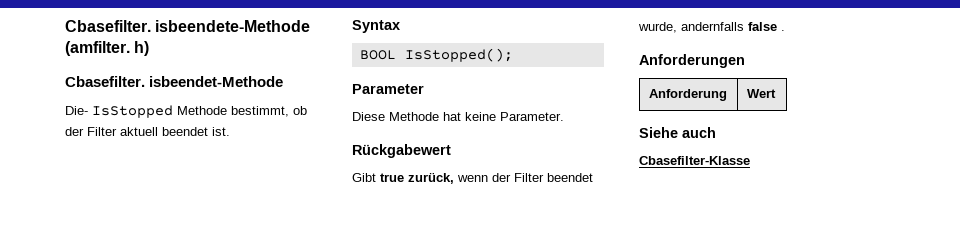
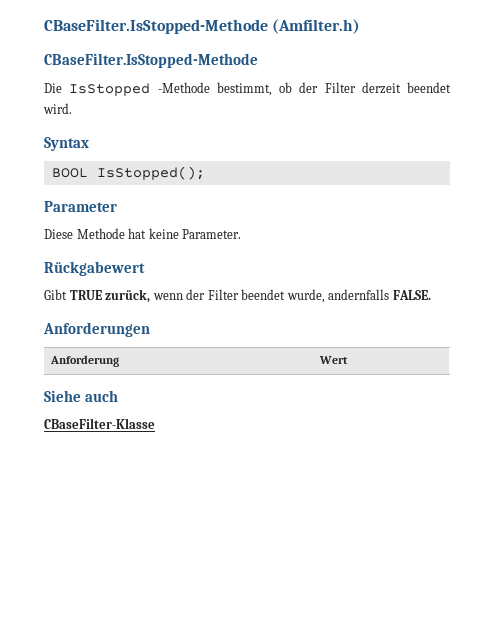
- Cbasefilter. isbeendete-Methode (amfilter. h)
- Cbasefilter. isbeendet-Methode
- Die- IsStopped Methode bestimmt, ob der Filter aktuell beendet ist.
+ CBaseFilter.IsStopped-Methode (Amfilter.h)
+ CBaseFilter.IsStopped-Methode
+ Die IsStopped -Methode bestimmt, ob der Filter derzeit beendet wird.
- Gibt true zurück, wenn der Filter beendet wurde, andernfalls false .
+ Gibt TRUE zurück, wenn der Filter beendet wurde, andernfalls FALSE.
- Cbasefilter-Klasse
+ CBaseFilter-Klasse

